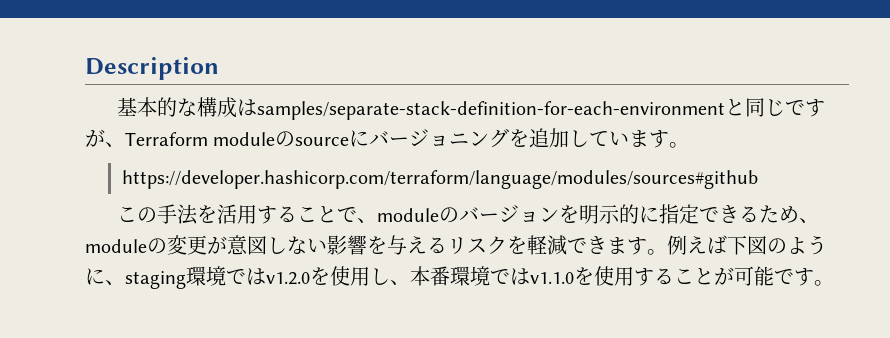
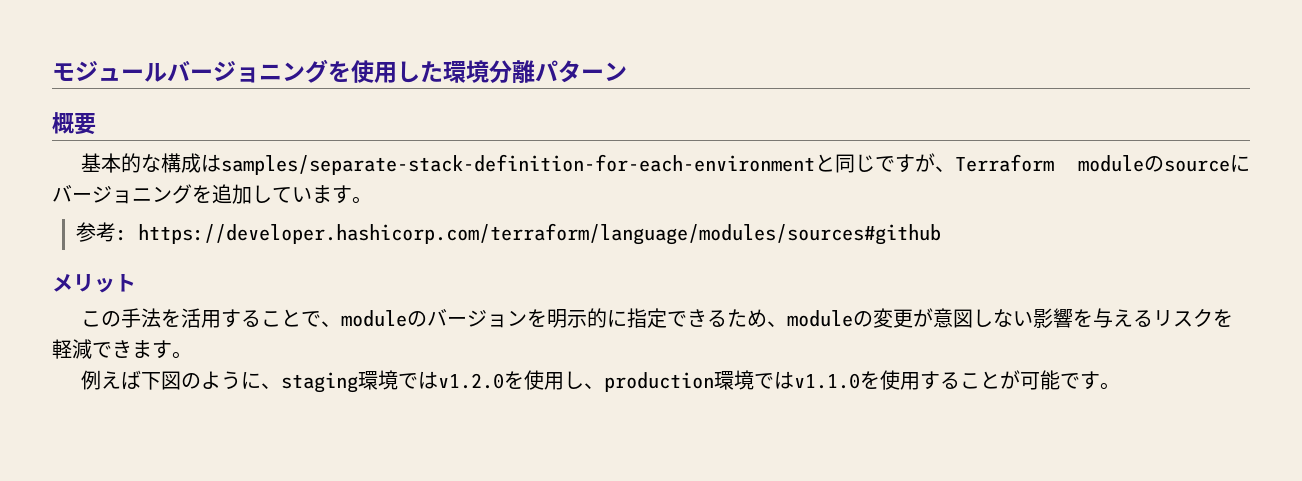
- Description
+ モジュールバージョニングを使用した環境分離パターン
+ 概要
- https://developer.hashicorp.com/terraform/language/modules/sources#github
+ 参考: https://developer.hashicorp.com/terraform/language/modules/sources#github
+ メリット
- この手法を活用することで、moduleのバージョンを明示的に指定できるため、moduleの変更が意図しない影響を与えるリスクを軽減できます。例えば下図のように、staging環境ではv1.2.0を使用し、本番環境ではv1.1.0を使用することが可能です。
+ この手法を活用することで、moduleのバージョンを明示的に指定できるため、moduleの変更が意図しない影響を与えるリスクを軽減できます。
+ 例えば下図のように、staging環境ではv1.2.0を使用し、production環境ではv1.1.0を使用することが可能です。

